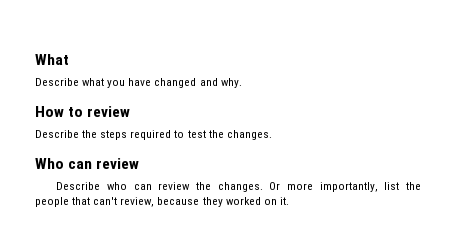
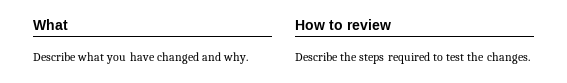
- Who can review
- Describe who can review the changes. Or more importantly, list the people that can't review, because they worked on it.

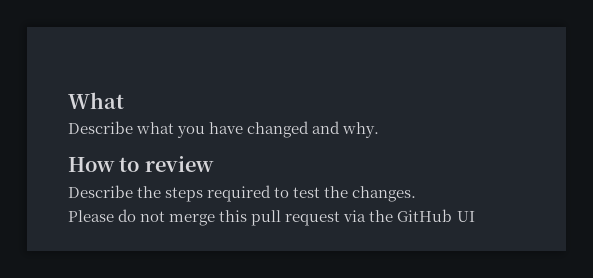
+ Please do not merge this pull request via the GitHub UI

